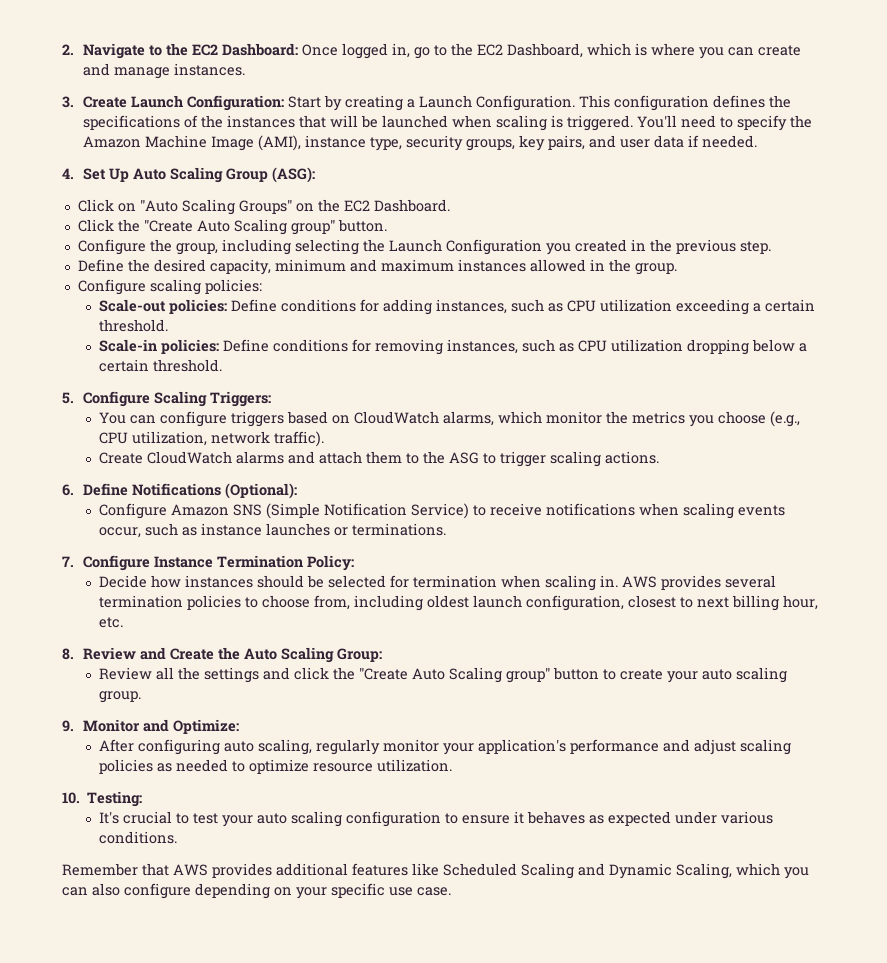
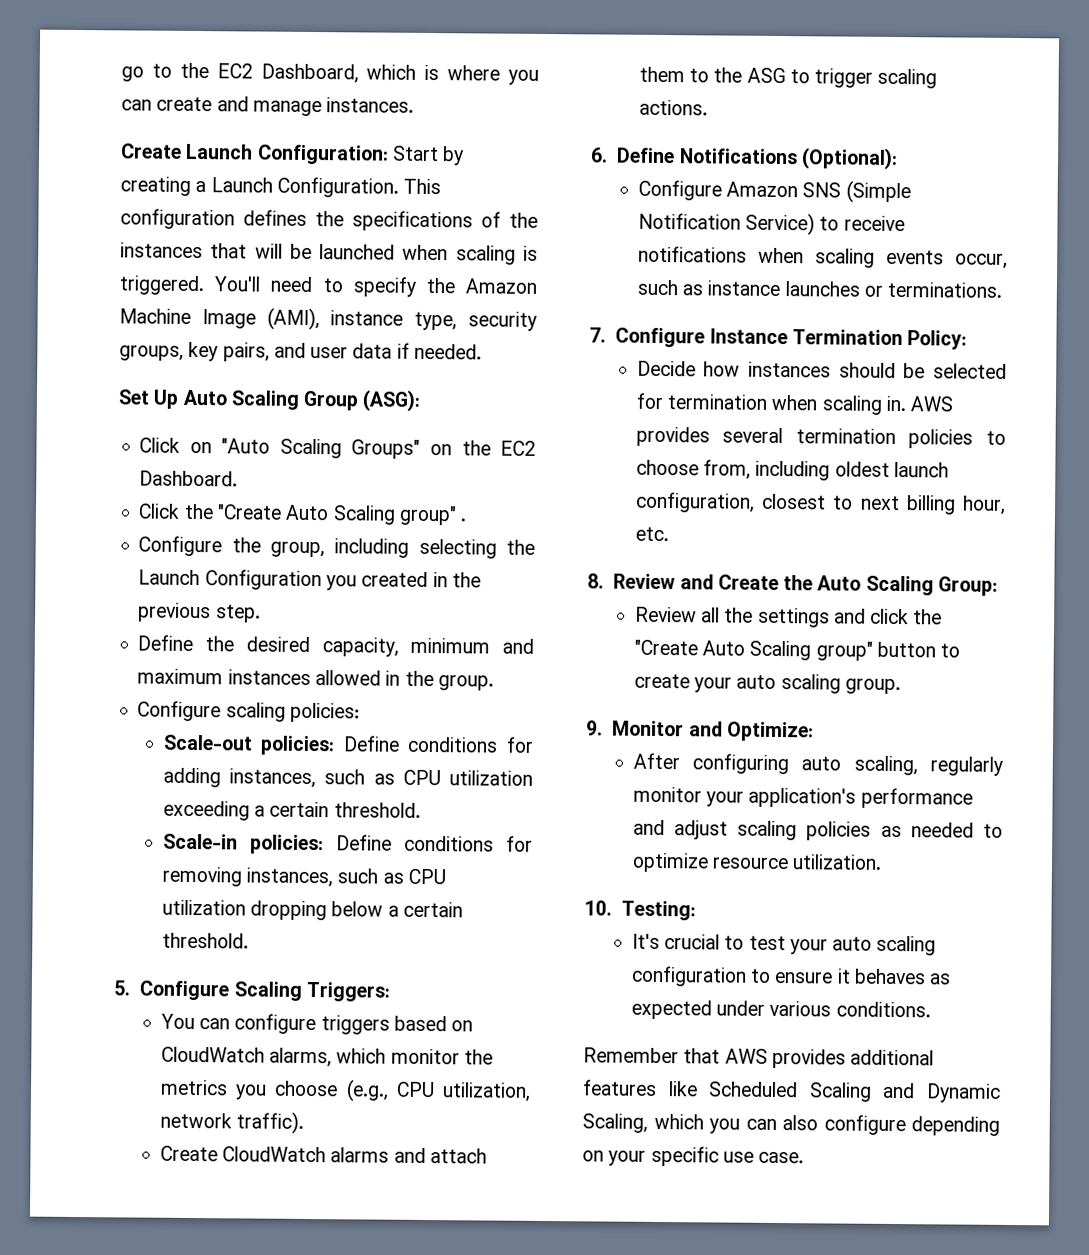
- 2. Navigate to the EC2 Dashboard: Once logged in, go to the EC2 Dashboard, which is where you can create and manage instances.
+ go to the EC2 Dashboard, which is where you can create and manage instances.
- 3. Create Launch Configuration: Start by creating a Launch Configuration.
+ Create Launch Configuration: Start by creating a Launch Configuration.
- 4. Set Up Auto Scaling Group (ASG):
+ Set Up Auto Scaling Group (ASG):
- Click the "Create Auto Scaling group" button.
+ Click the "Create Auto Scaling group" .

